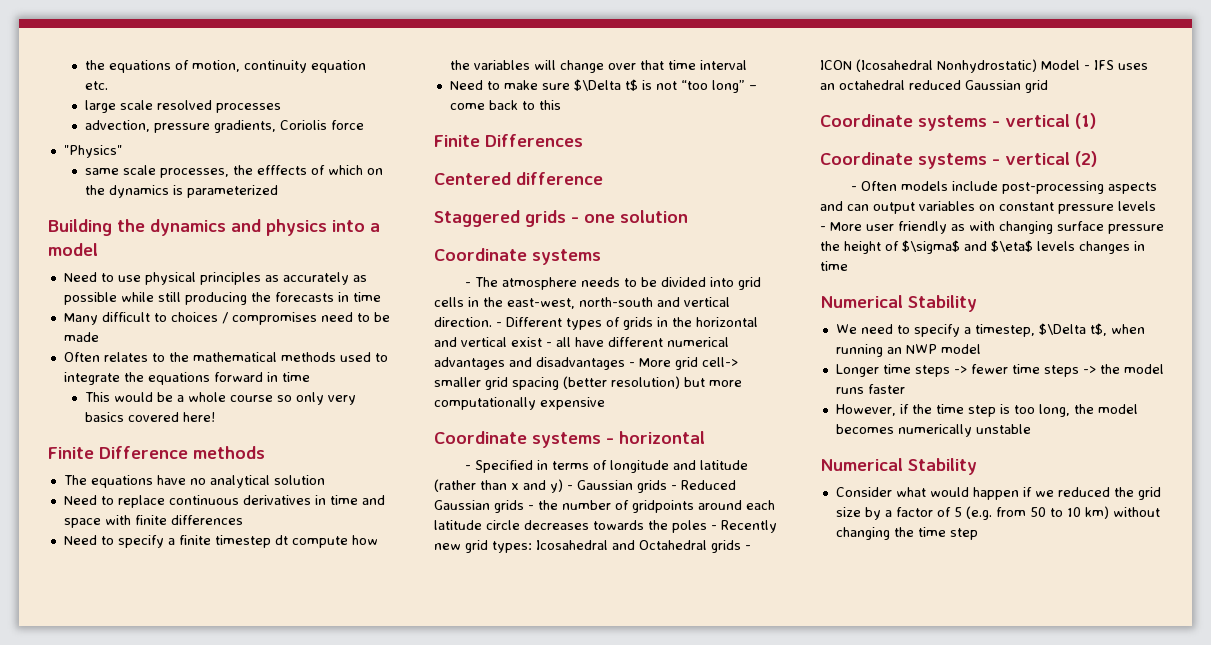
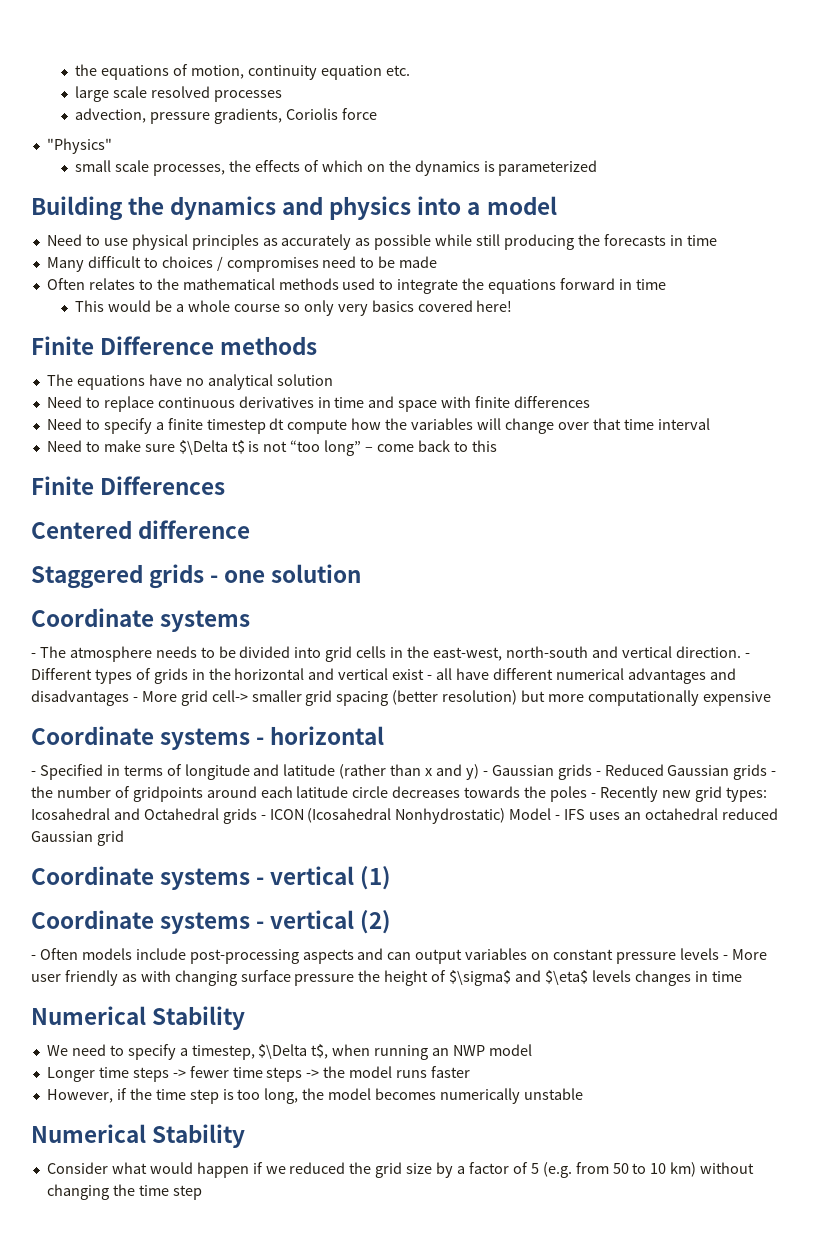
- same scale processes, the efffects of which on the dynamics is parameterized
+ small scale processes, the effects of which on the dynamics is parameterized

